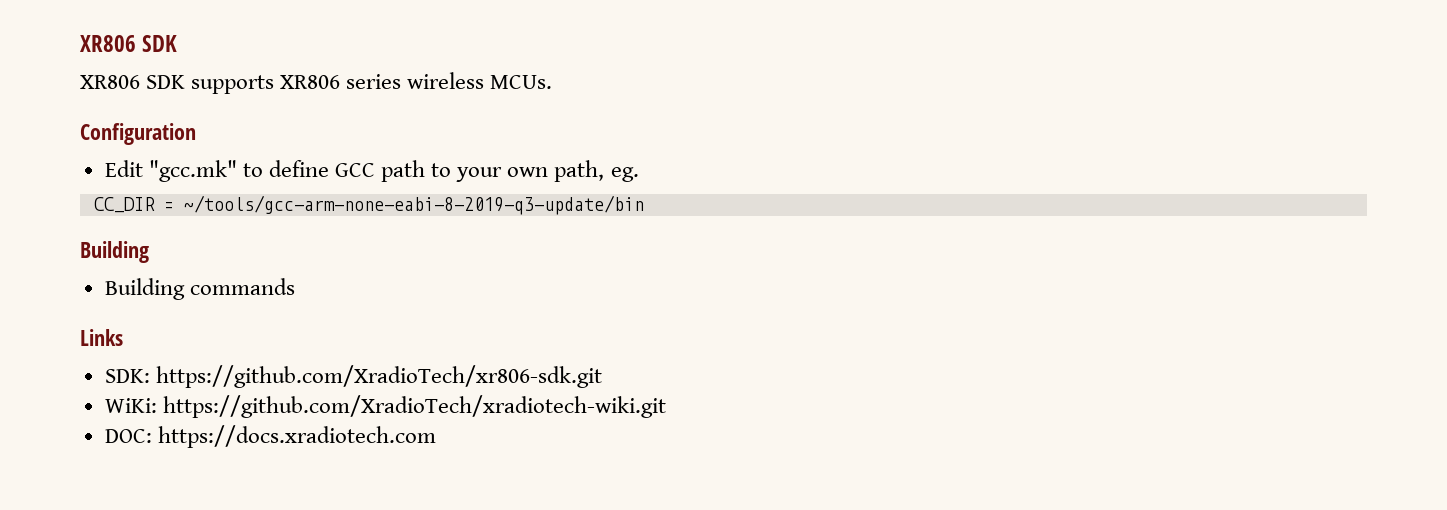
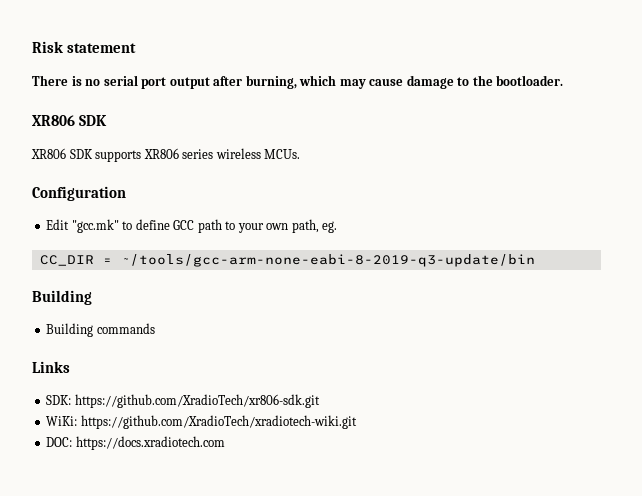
+ Risk statement
+ There is no serial port output after burning, which may cause damage to the bootloader.

